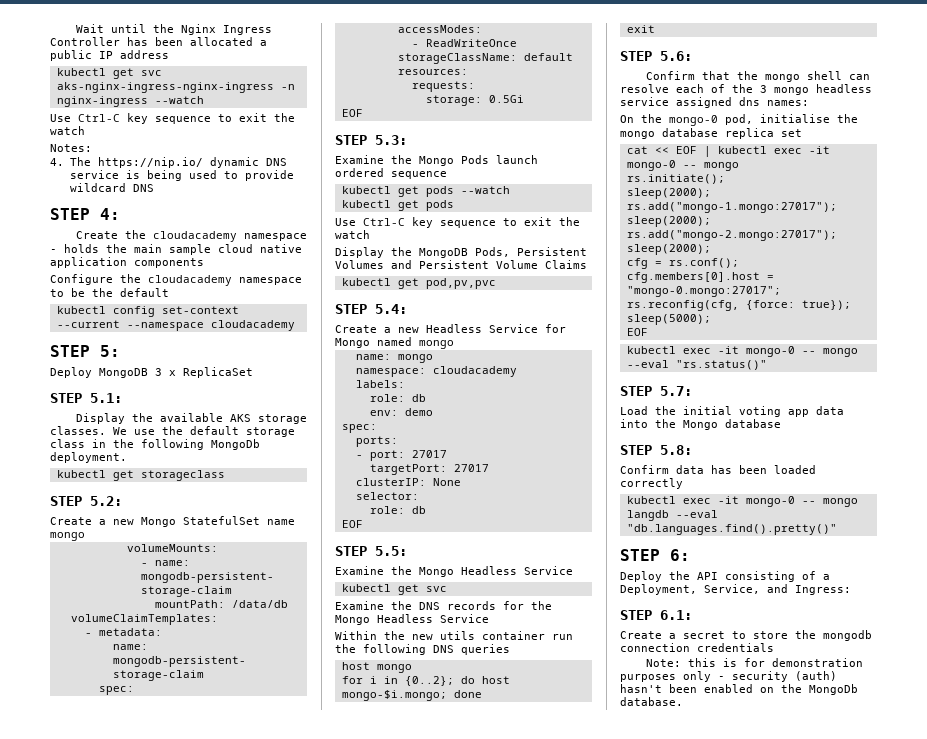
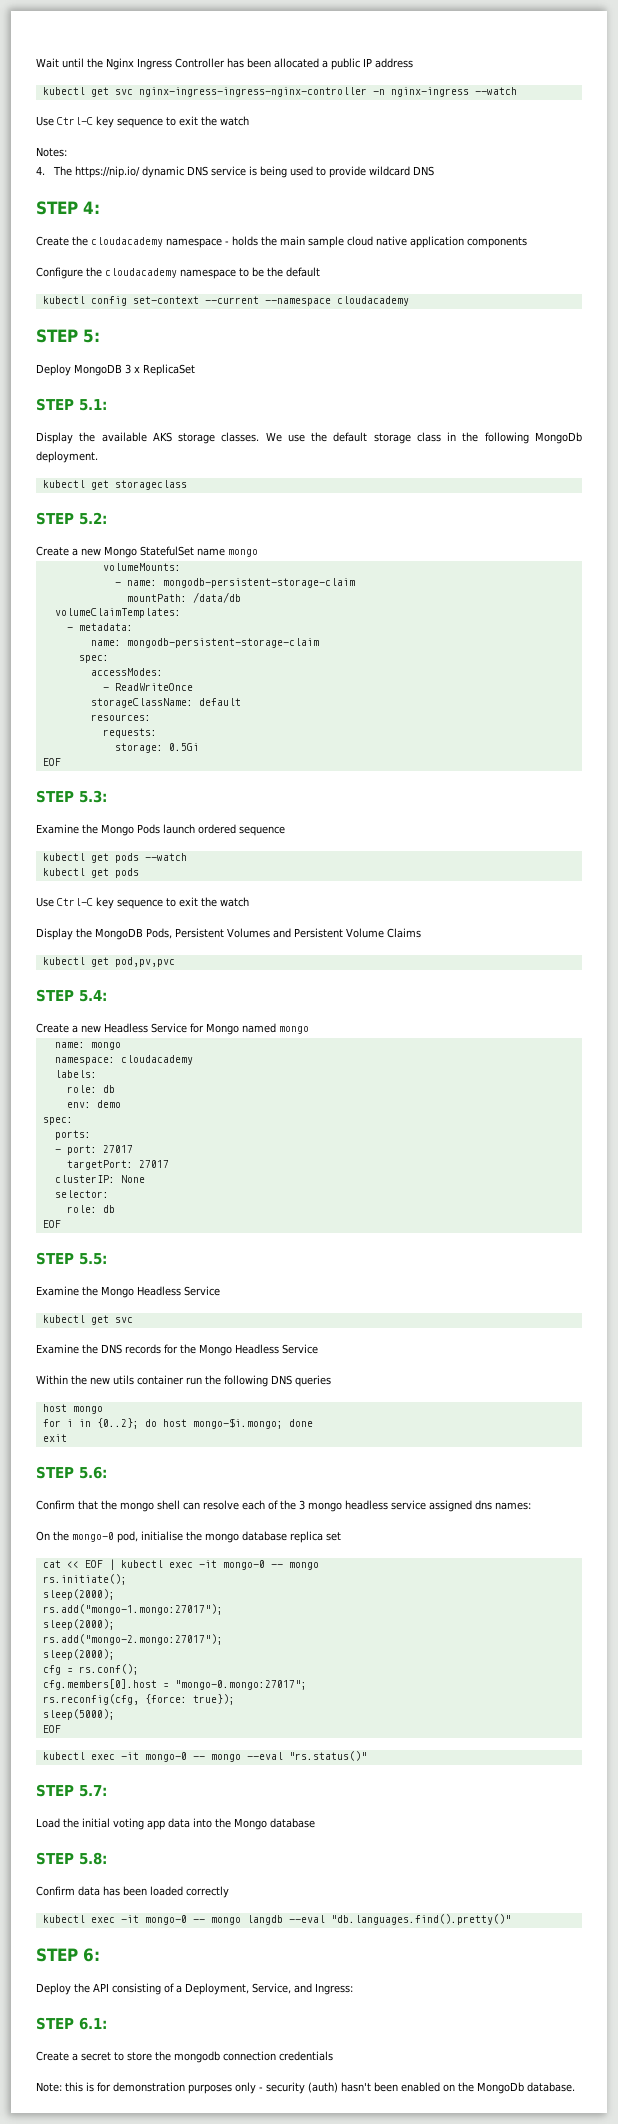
- kubectl get svc aks-nginx-ingress-nginx-ingress -n nginx-ingress --watch
+ kubectl get svc nginx-ingress-ingress-nginx-controller -n nginx-ingress --watch

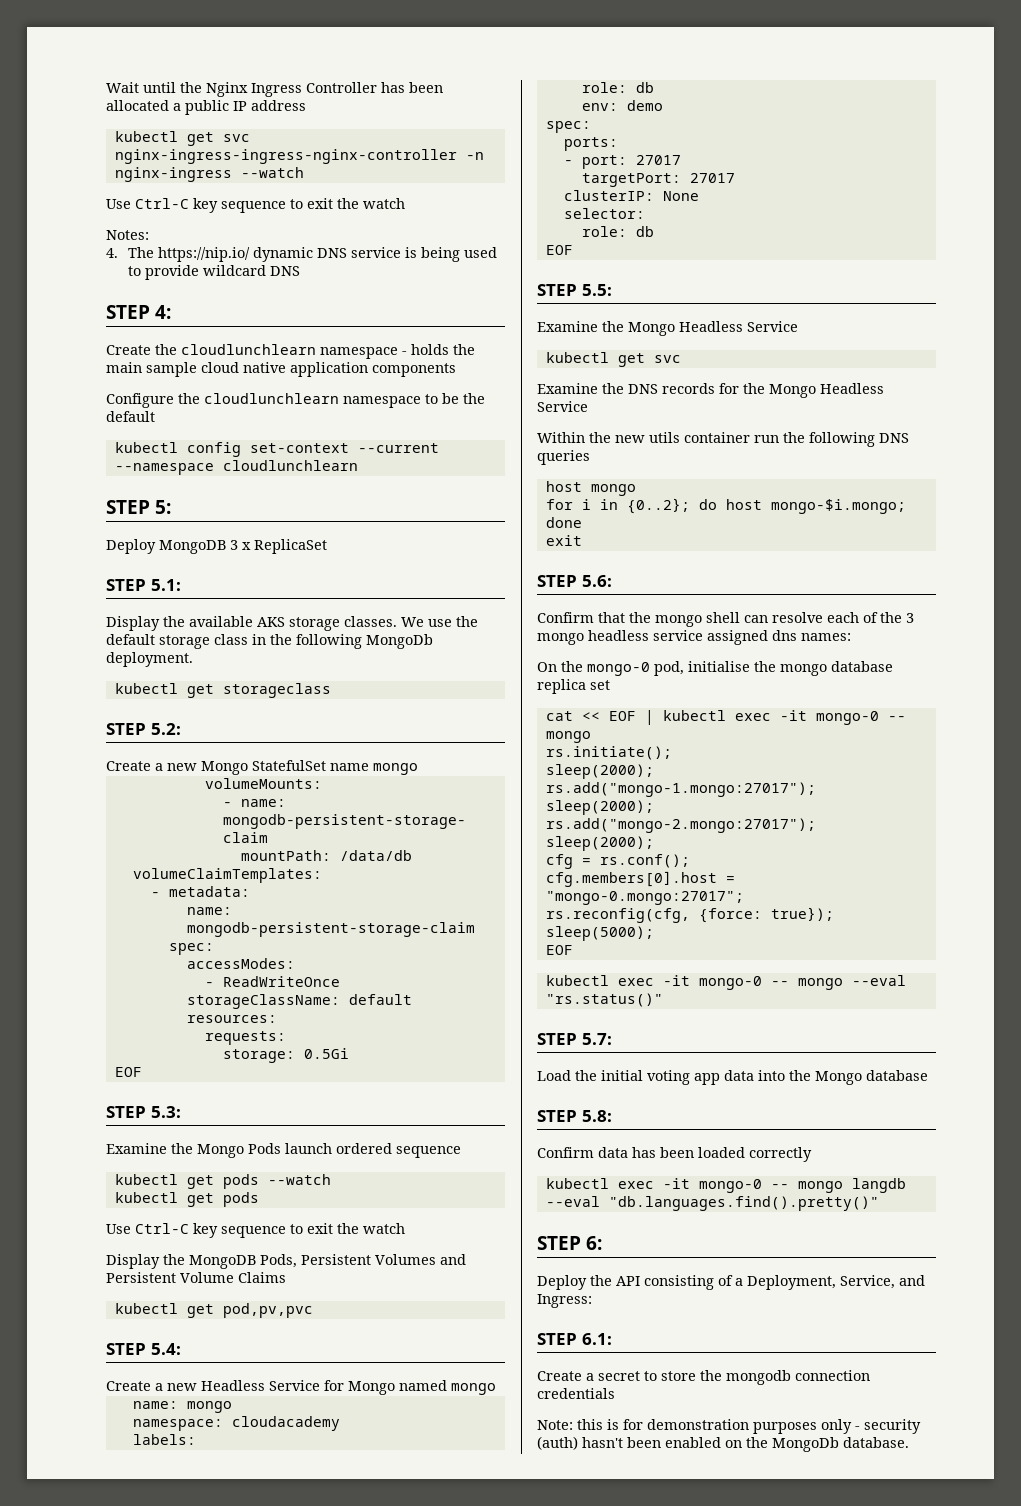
- Create the cloudacademy namespace - holds the main sample cloud native application components
+ Create the cloudlunchlearn namespace - holds the main sample cloud native application components
- Configure the cloudacademy namespace to be the default
+ Configure the cloudlunchlearn namespace to be the default
- kubectl config set-context --current --namespace cloudacademy
+ kubectl config set-context --current --namespace cloudlunchlearn

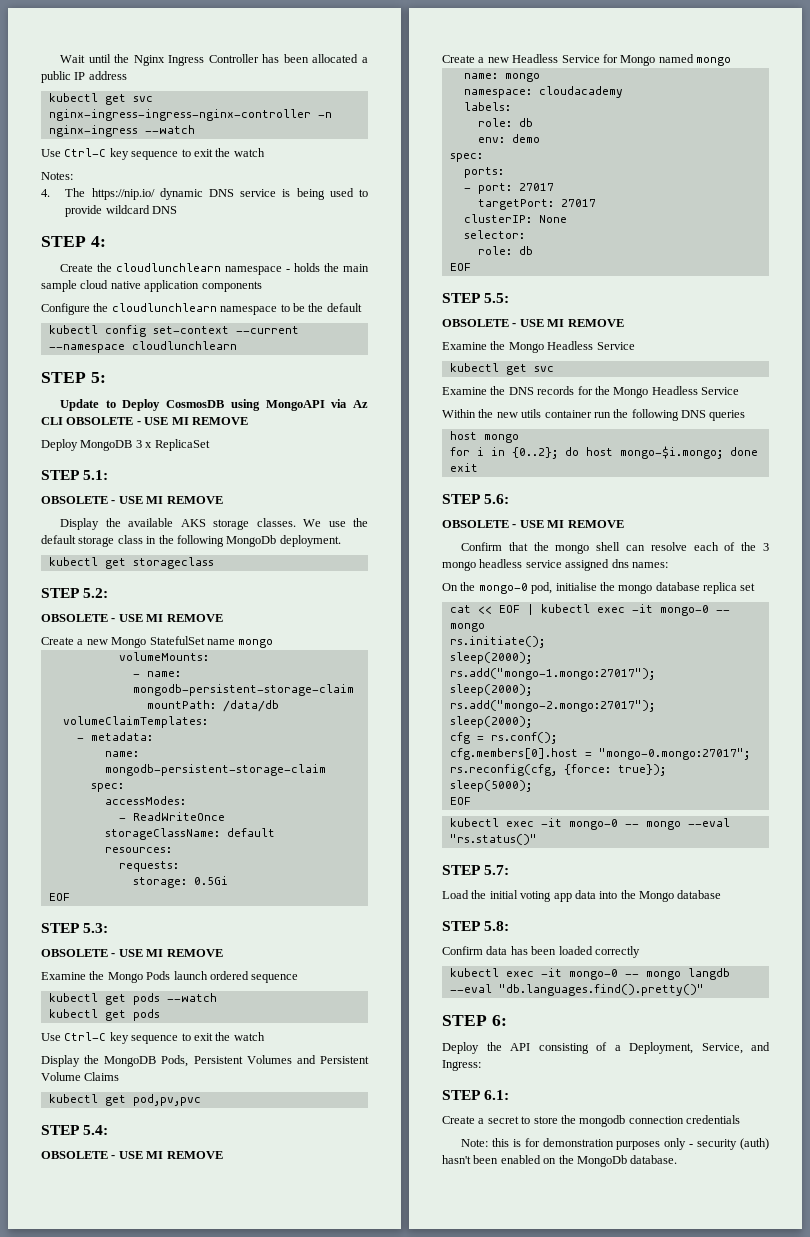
+ Update to Deploy CosmosDB using MongoAPI via Az CLI OBSOLETE - USE MI REMOVE
  STEP 5.1:
+ OBSOLETE - USE MI REMOVE
  STEP 5.2:
+ OBSOLETE - USE MI REMOVE
  STEP 5.3:
+ OBSOLETE - USE MI REMOVE
  STEP 5.4:
+ OBSOLETE - USE MI REMOVE
  STEP 5.5:
+ OBSOLETE - USE MI REMOVE
  STEP 5.6:
+ OBSOLETE - USE MI REMOVE

